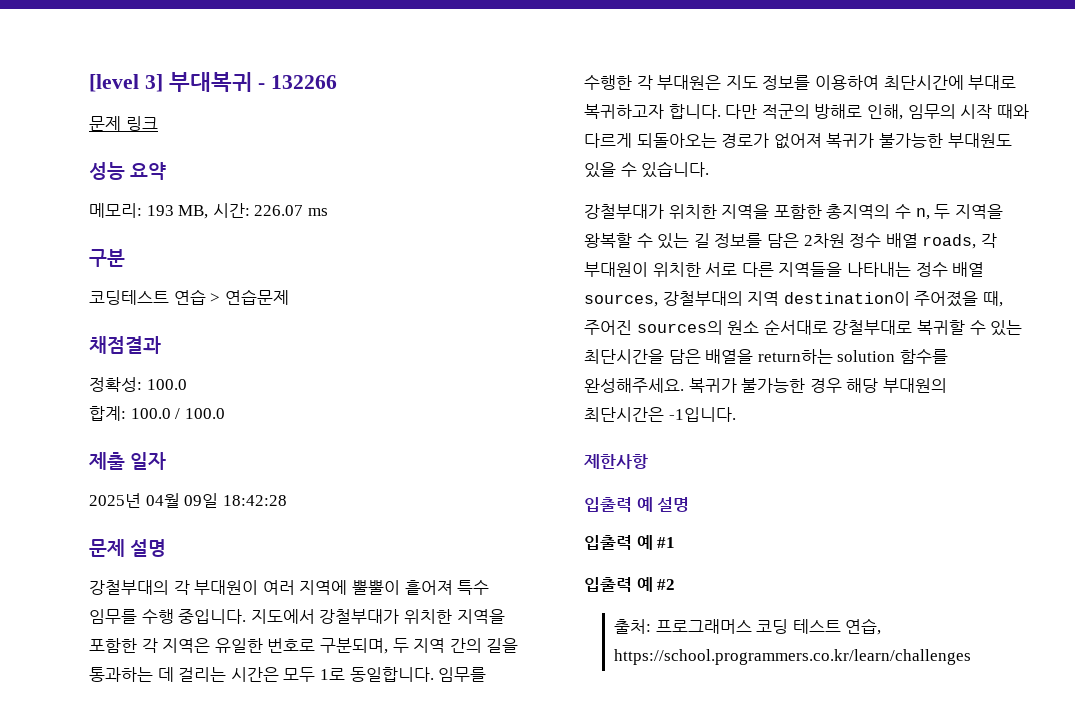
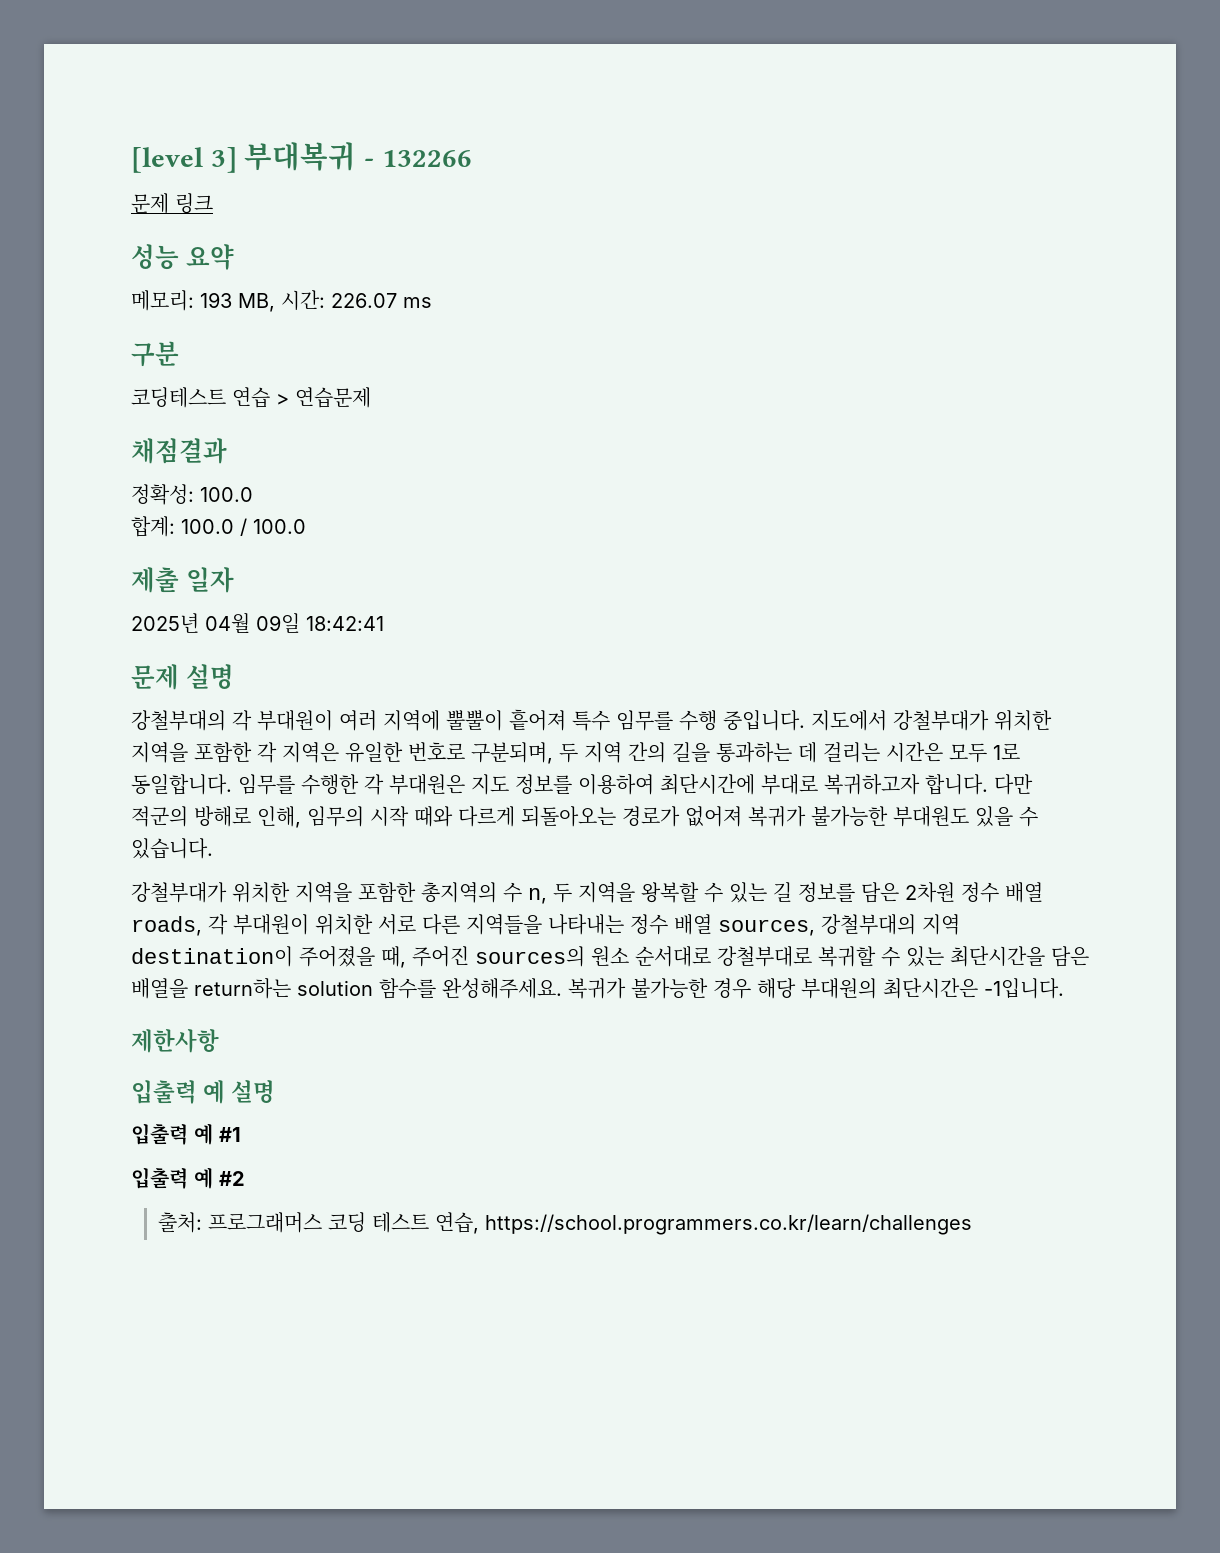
- 2025년 04월 09일 18:42:28
+ 2025년 04월 09일 18:42:41

